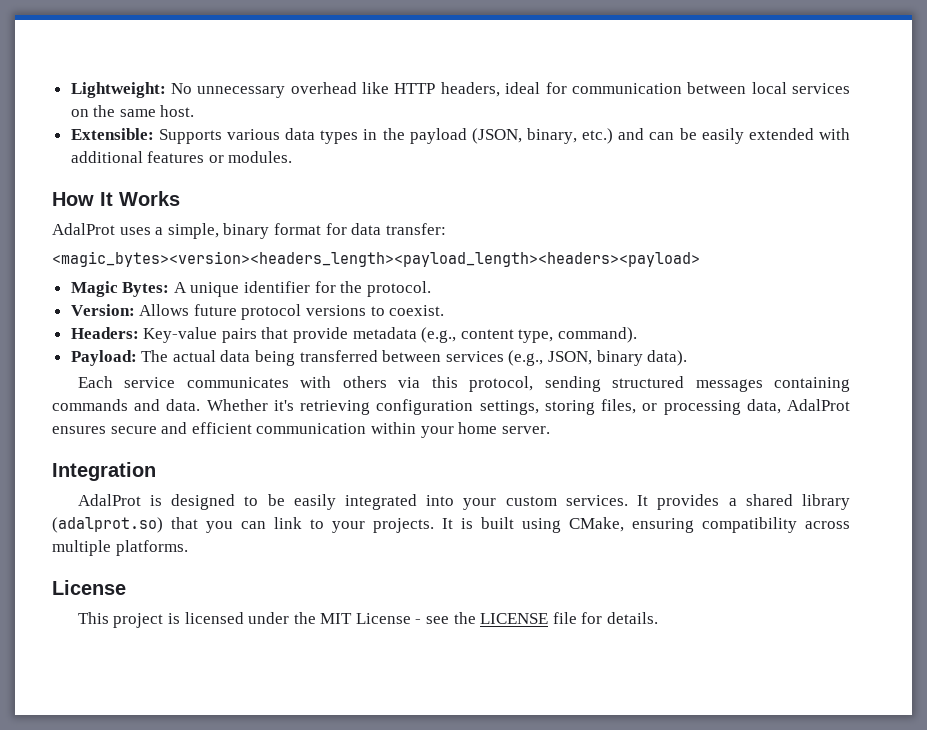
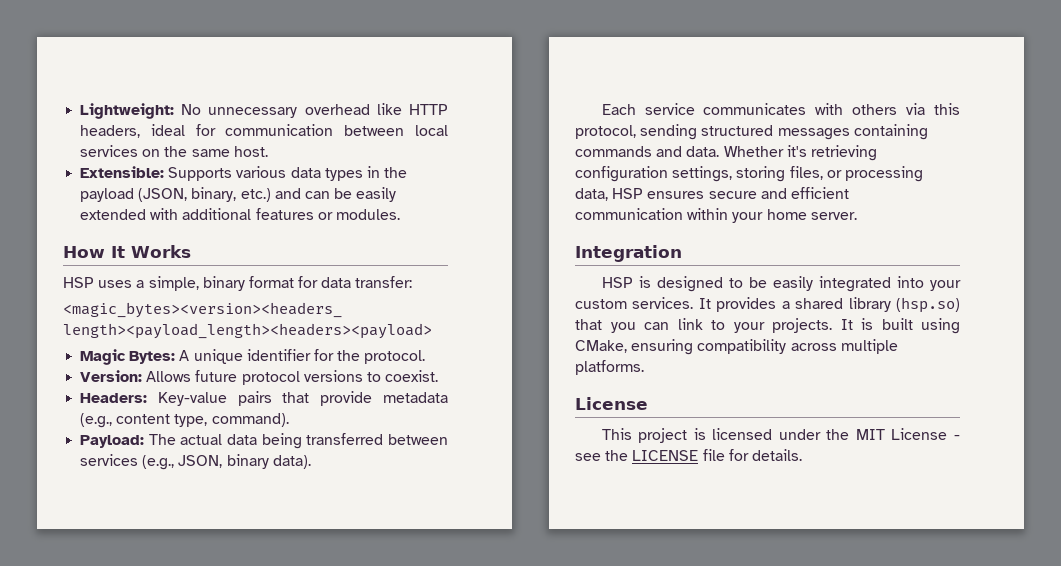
- AdalProt uses a simple, binary format for data transfer:
+ HSP uses a simple, binary format for data transfer:
- Whether it's retrieving configuration settings, storing files, or processing data, AdalProt ensures secure and efficient communication within your home server.
+ Whether it's retrieving configuration settings, storing files, or processing data, HSP ensures secure and efficient communication within your home server.
- AdalProt is designed to be easily integrated into your custom services.
+ HSP is designed to be easily integrated into your custom services.
- It provides a shared library (adalprot.so) that you can link to your projects.
+ It provides a shared library (hsp.so) that you can link to your projects.

